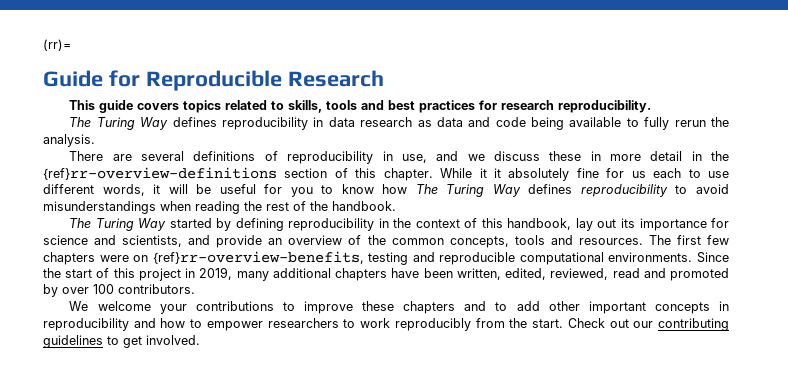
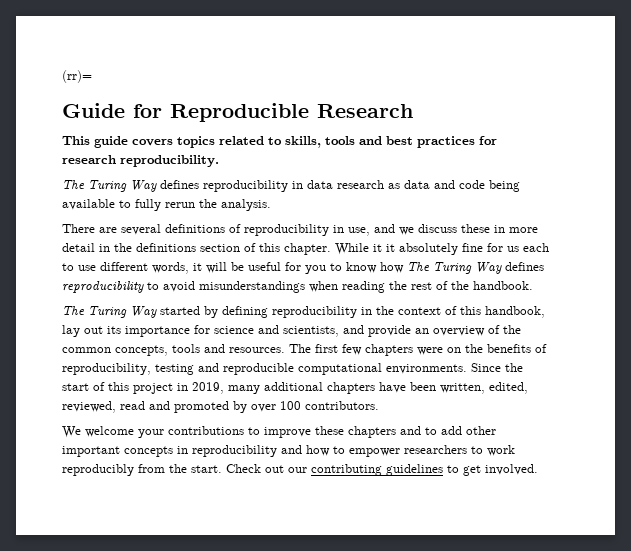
- There are several definitions of reproducibility in use, and we discuss these in more detail in the {ref}rr-overview-definitions section of this chapter.
+ There are several definitions of reproducibility in use, and we discuss these in more detail in the definitions section of this chapter.
- The first few chapters were on {ref}rr-overview-benefits, testing and reproducible computational environments.
+ The first few chapters were on the benefits of reproducibility, testing and reproducible computational environments.

